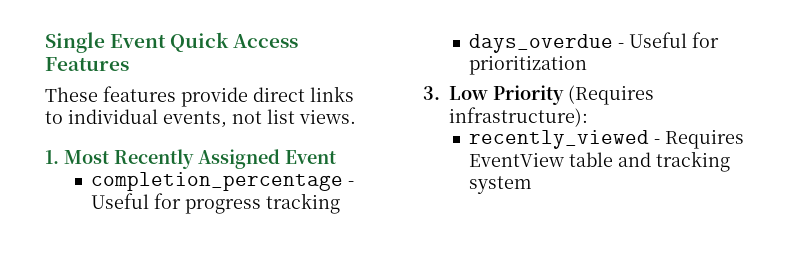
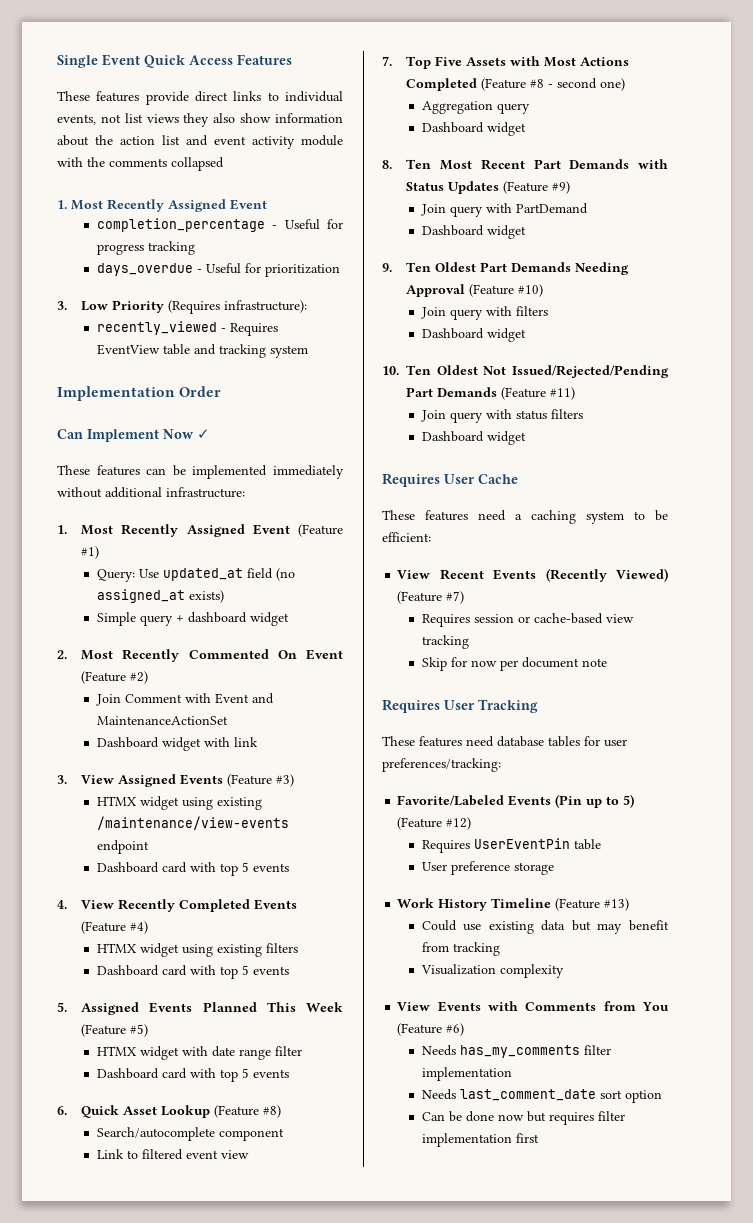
- These features provide direct links to individual events, not list views.
+ These features provide direct links to individual events, not list views they also show information about the action list and event activity module with the comments collapsed
+ Implementation Order
+ Can Implement Now ✓
+ These features can be implemented immediately without additional infrastructure:
+ 1. Most Recently Assigned Event (Feature #1)
+ Query: Use updated_at field (no assigned_at exists)
+ Simple query + dashboard widget
+ 2. Most Recently Commented On Event (Feature #2)
+ Join Comment with Event and MaintenanceActionSet
+ Dashboard widget with link
+ 3. View Assigned Events (Feature #3)
+ HTMX widget using existing /maintenance/view-events endpoint
+ Dashboard card with top 5 events
+ 4. View Recently Completed Events (Feature #4)
+ HTMX widget using existing filters
+ Dashboard card with top 5 events
+ 5. Assigned Events Planned This Week (Feature #5)
+ HTMX widget with date range filter
+ Dashboard card with top 5 events
+ 6. Quick Asset Lookup (Feature #8)
+ Search/autocomplete component
+ Link to filtered event view
+ 7. Top Five Assets with Most Actions Completed (Feature #8 - second one)
+ Aggregation query
+ Dashboard widget
+ 8. Ten Most Recent Part Demands with Status Updates (Feature #9)
+ Join query with PartDemand
+ Dashboard widget
+ 9. Ten Oldest Part Demands Needing Approval (Feature #10)
+ Join query with filters
+ Dashboard widget
+ 10. Ten Oldest Not Issued/Rejected/Pending Part Demands (Feature #11)
+ Join query with status filters
+ Dashboard widget
+ Requires User Cache
+ These features need a caching system to be efficient:
+ View Recent Events (Recently Viewed) (Feature #7)
+ Requires session or cache-based view tracking
+ Skip for now per document note
+ Requires User Tracking
+ These features need database tables for user preferences/tracking:
+ Favorite/Labeled Events (Pin up to 5) (Feature #12)
+ Requires UserEventPin table
+ User preference storage
+ Work History Timeline (Feature #13)
+ Could use existing data but may benefit from tracking
+ Visualization complexity
+ View Events with Comments from You (Feature #6)
+ Needs has_my_comments filter implementation
+ Needs last_comment_date sort option
+ Can be done now but requires filter implementation first

